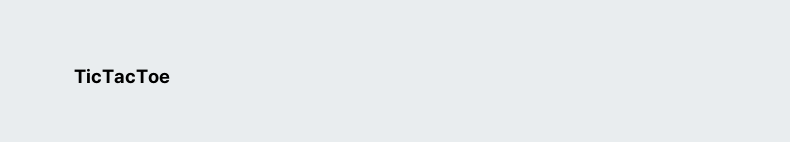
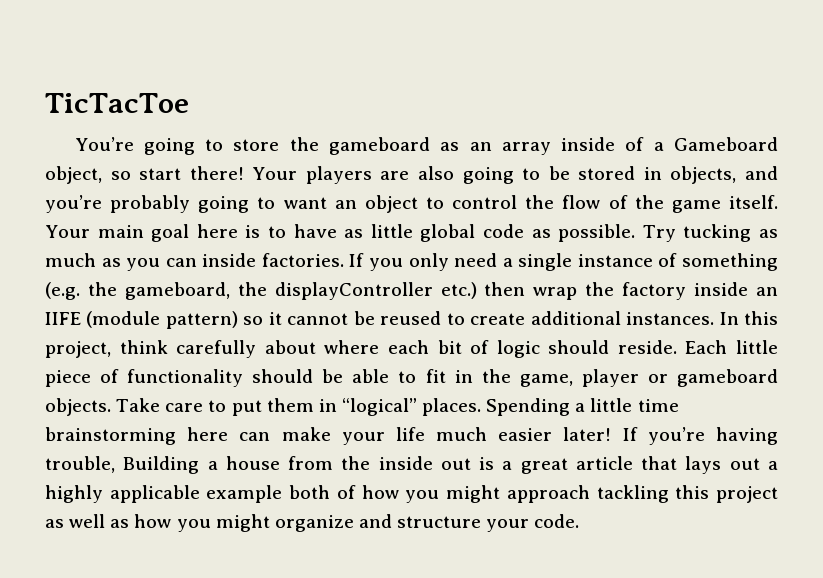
+ You’re going to store the gameboard as an array inside of a Gameboard object, so start there! Your players are also going to be stored in objects, and you’re probably going to want an object to control the flow of the game itself. Your main goal here is to have as little global code as possible. Try tucking as much as you can inside factories. If you only need a single instance of something (e.g. the gameboard, the displayController etc.) then wrap the factory inside an IIFE (module pattern) so it cannot be reused to create additional instances. In this project, think carefully about where each bit of logic should reside. Each little piece of functionality should be able to fit in the game, player or gameboard objects. Take care to put them in “logical” places. Spending a little time brainstorming here can make your life much easier later! If you’re having trouble, Building a house from the inside out is a great article that lays out a highly applicable example both of how you might approach tackling this project as well as how you might organize and structure your code.

